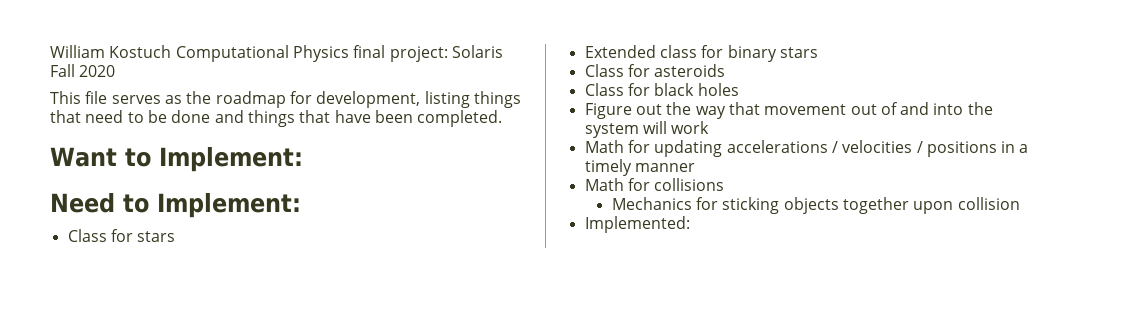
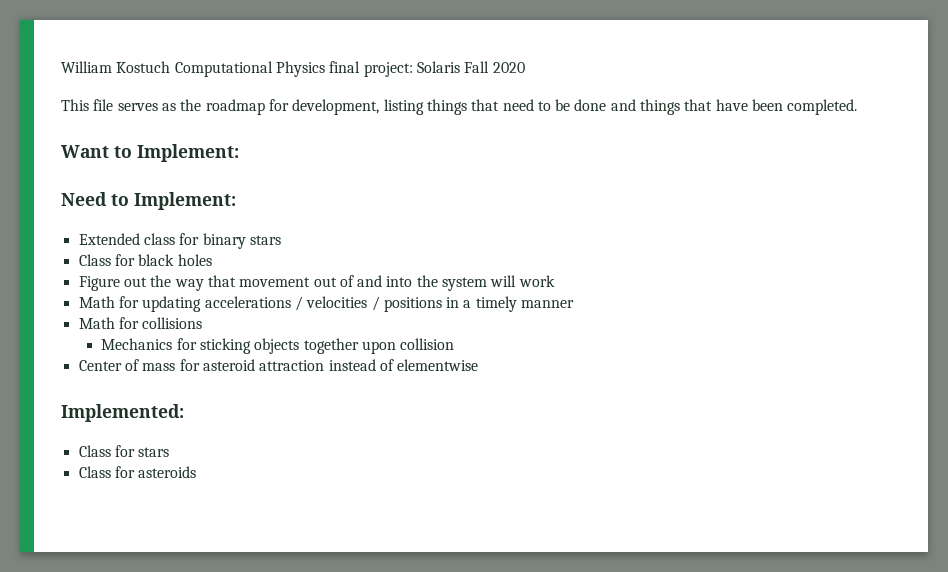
- Class for stars
- Class for asteroids
+ Center of mass for asteroid attraction instead of elementwise
  Implemented:
+ Class for stars
+ Class for asteroids

